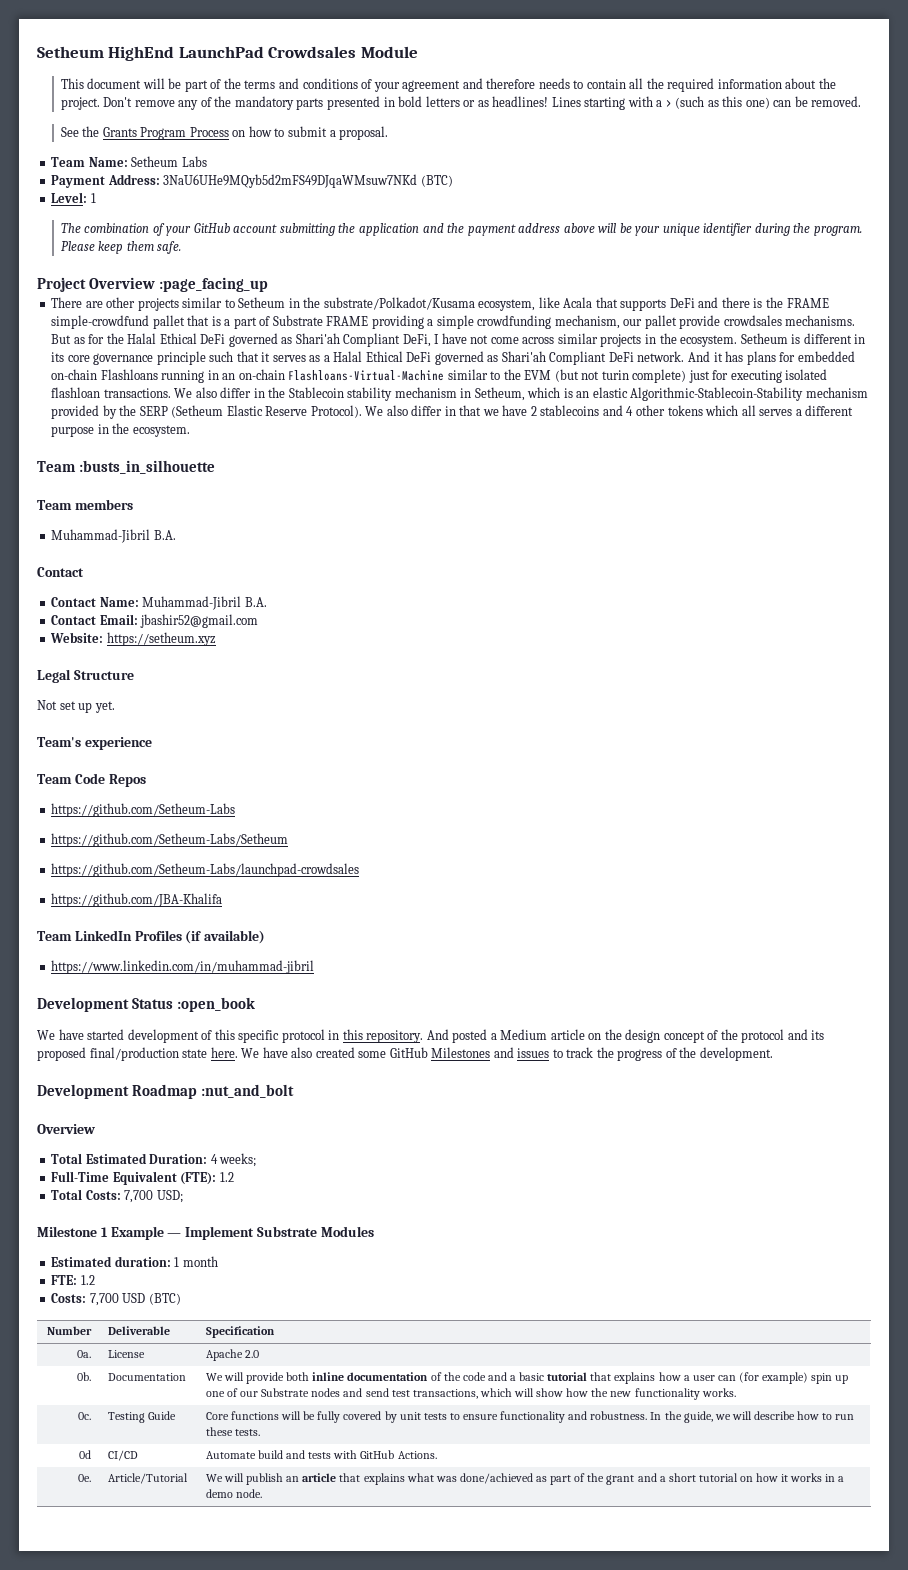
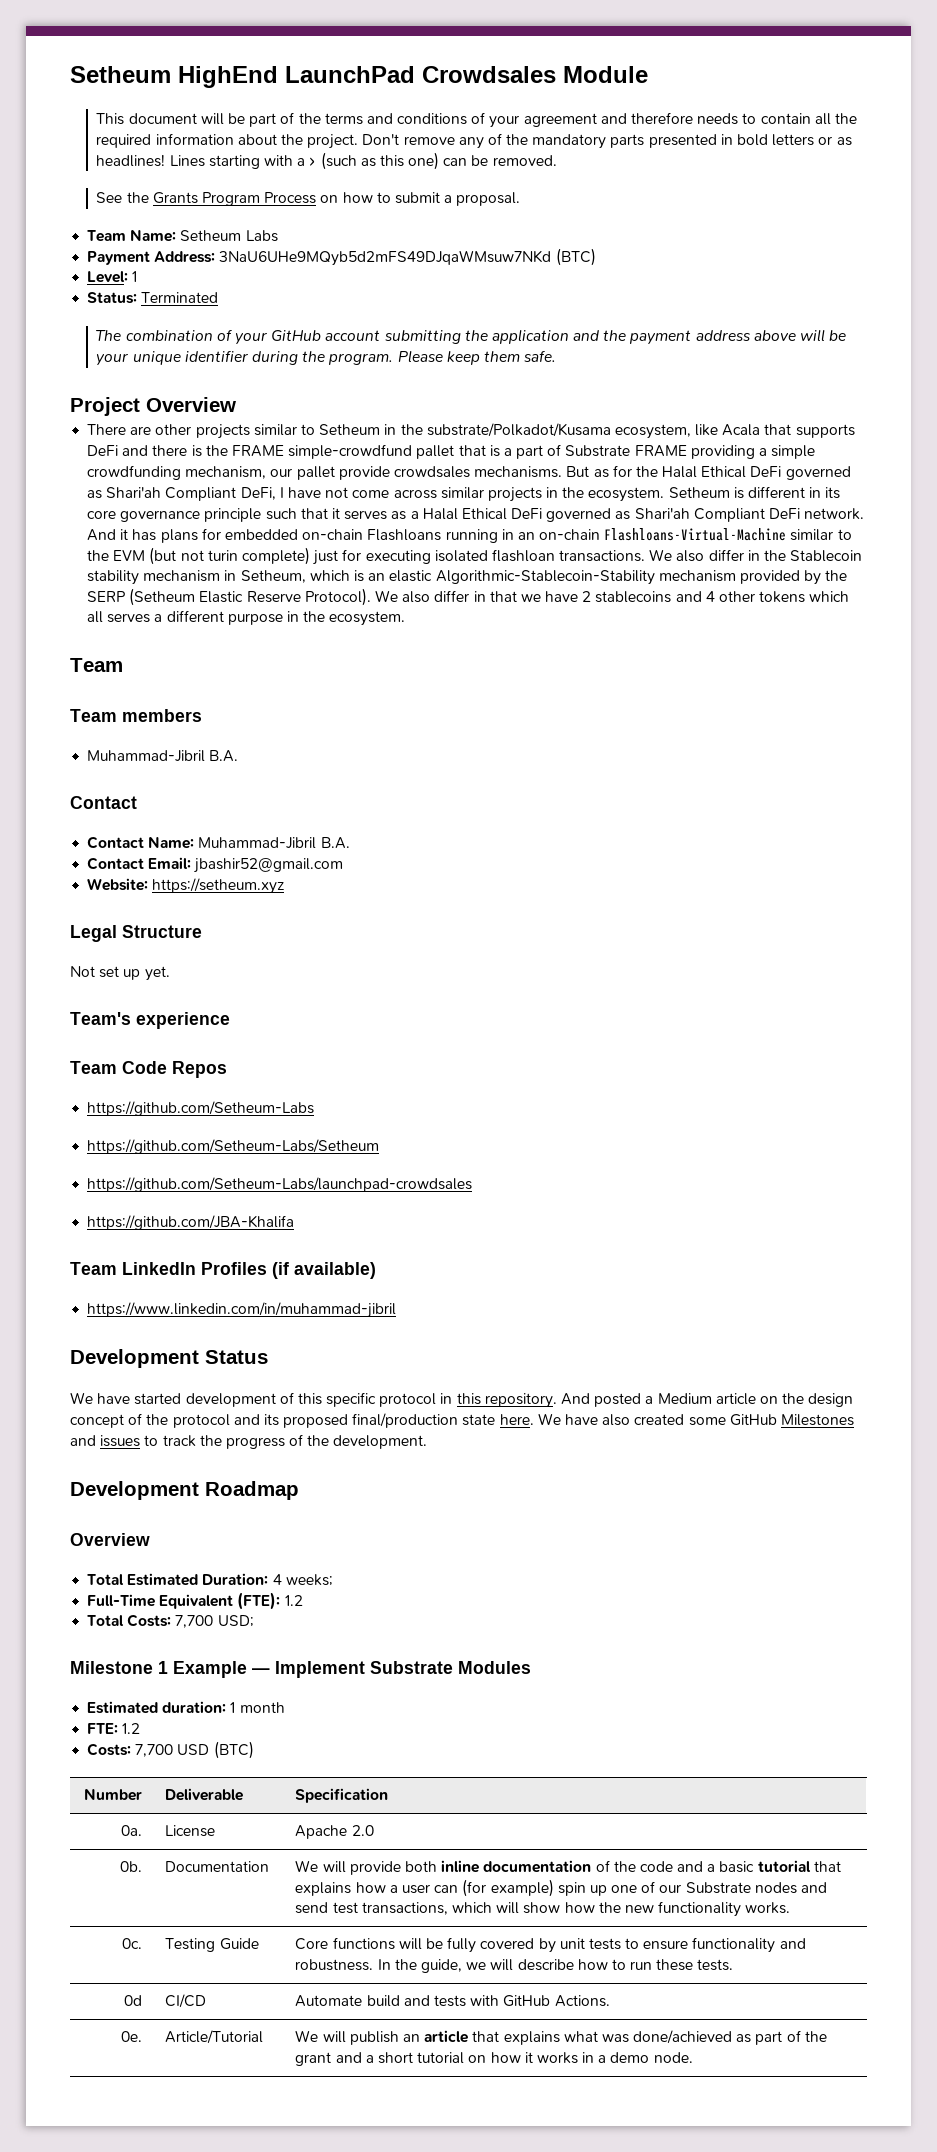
+ Status: Terminated
- Project Overview :page_facing_up
+ Project Overview
  We also differ in that we have 2 stablecoins and 4 other tokens which all serves a different purpose in the ecosystem.
- Team :busts_in_silhouette
+ Team
- Development Status :open_book
+ Development Status
- Development Roadmap :nut_and_bolt
+ Development Roadmap

